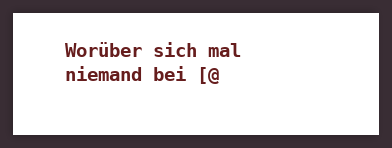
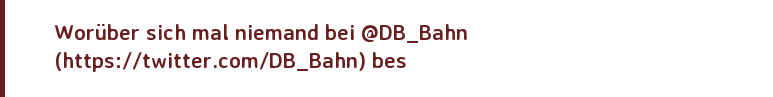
- Worüber sich mal niemand bei [@
+ Worüber sich mal niemand bei @DB_Bahn (https://twitter.com/DB_Bahn) bes

